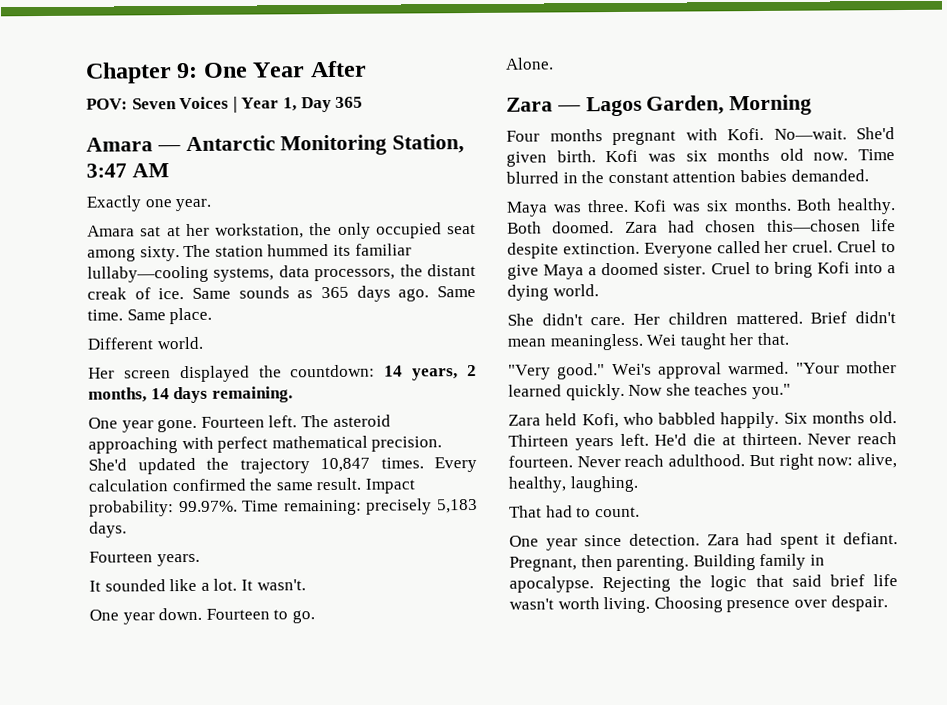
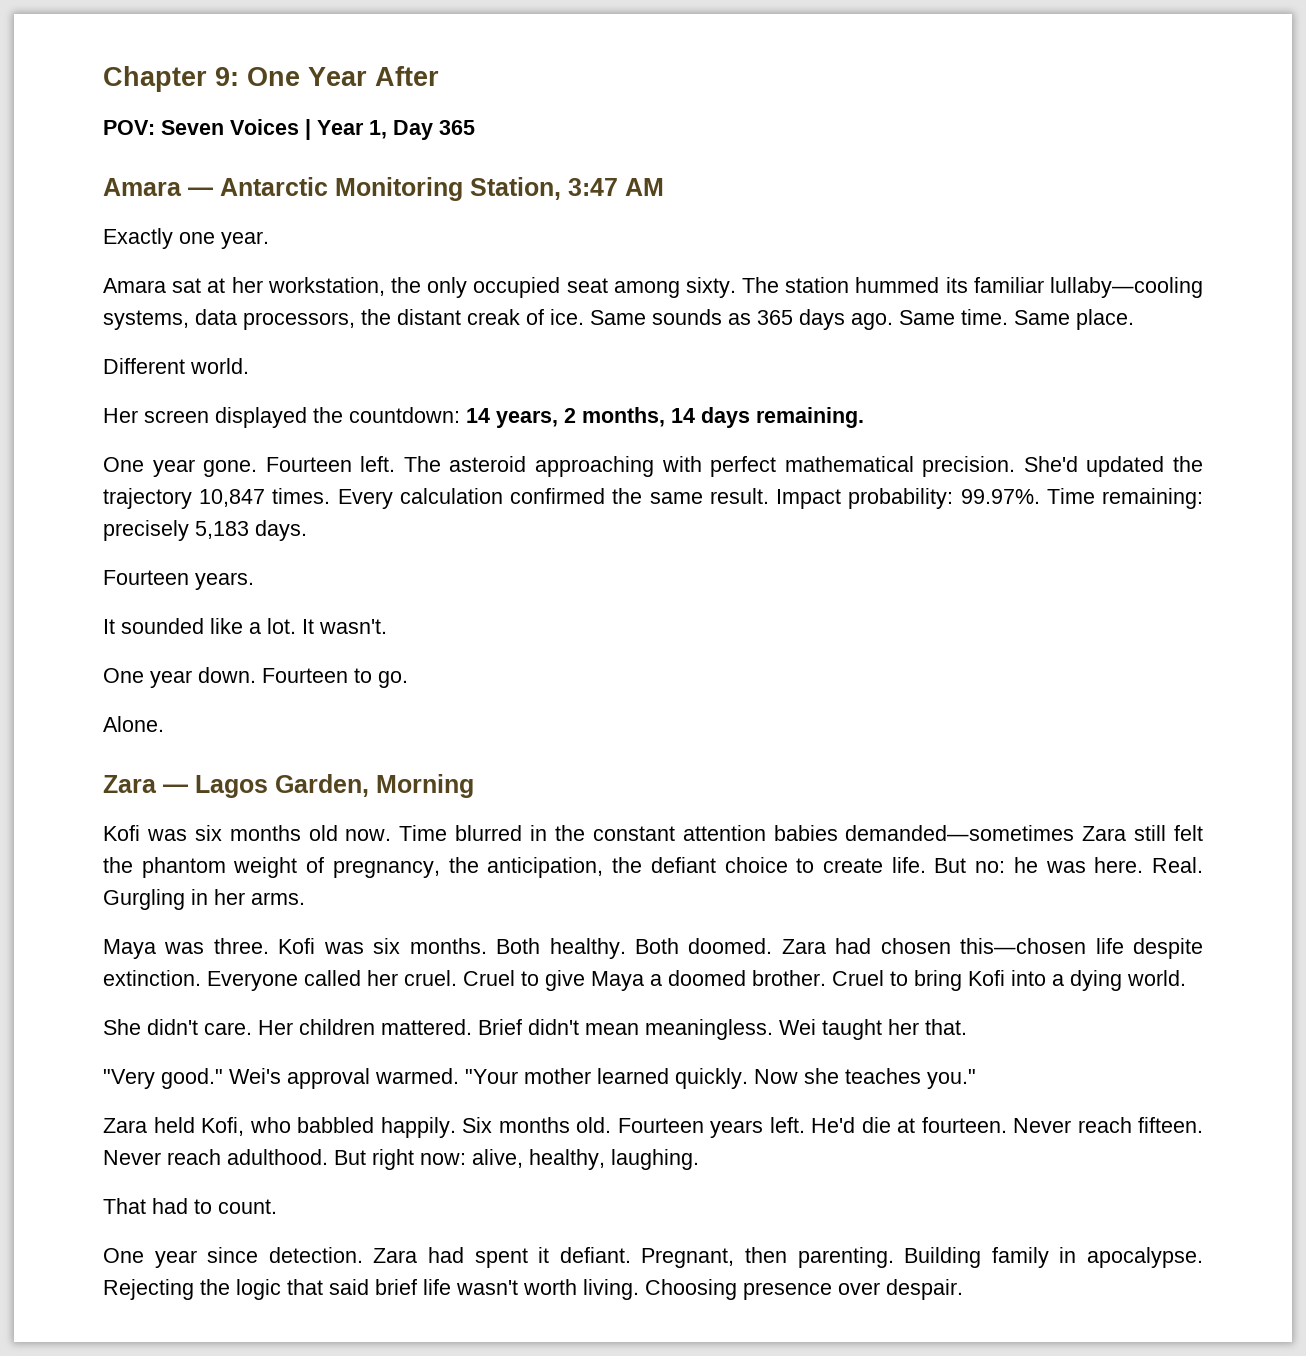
- Four months pregnant with Kofi. No—wait. She'd given birth.
- Time blurred in the constant attention babies demanded.
+ Time blurred in the constant attention babies demanded—sometimes Zara still felt the phantom weight of pregnancy, the anticipation, the defiant choice to create life. But no: he was here. Real. Gurgling in her arms.
- Cruel to give Maya a doomed sister.
+ Cruel to give Maya a doomed brother.
- Thirteen years left.
+ Fourteen years left.
- He'd die at thirteen. Never reach fourteen.
+ He'd die at fourteen. Never reach fifteen.

